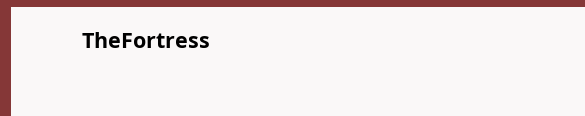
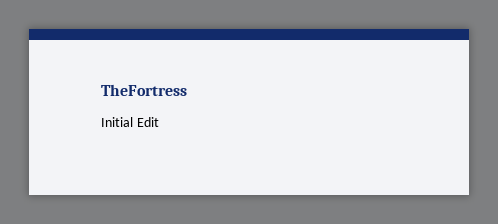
+ Initial Edit

